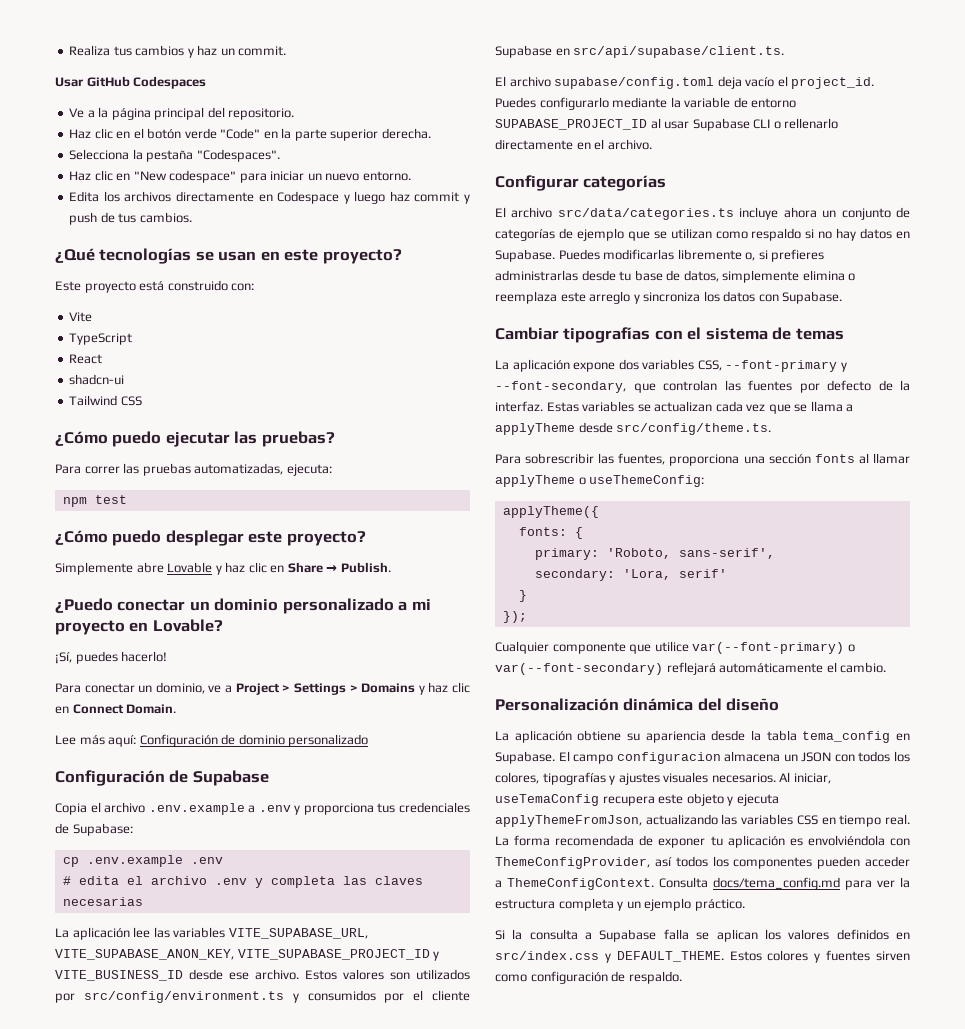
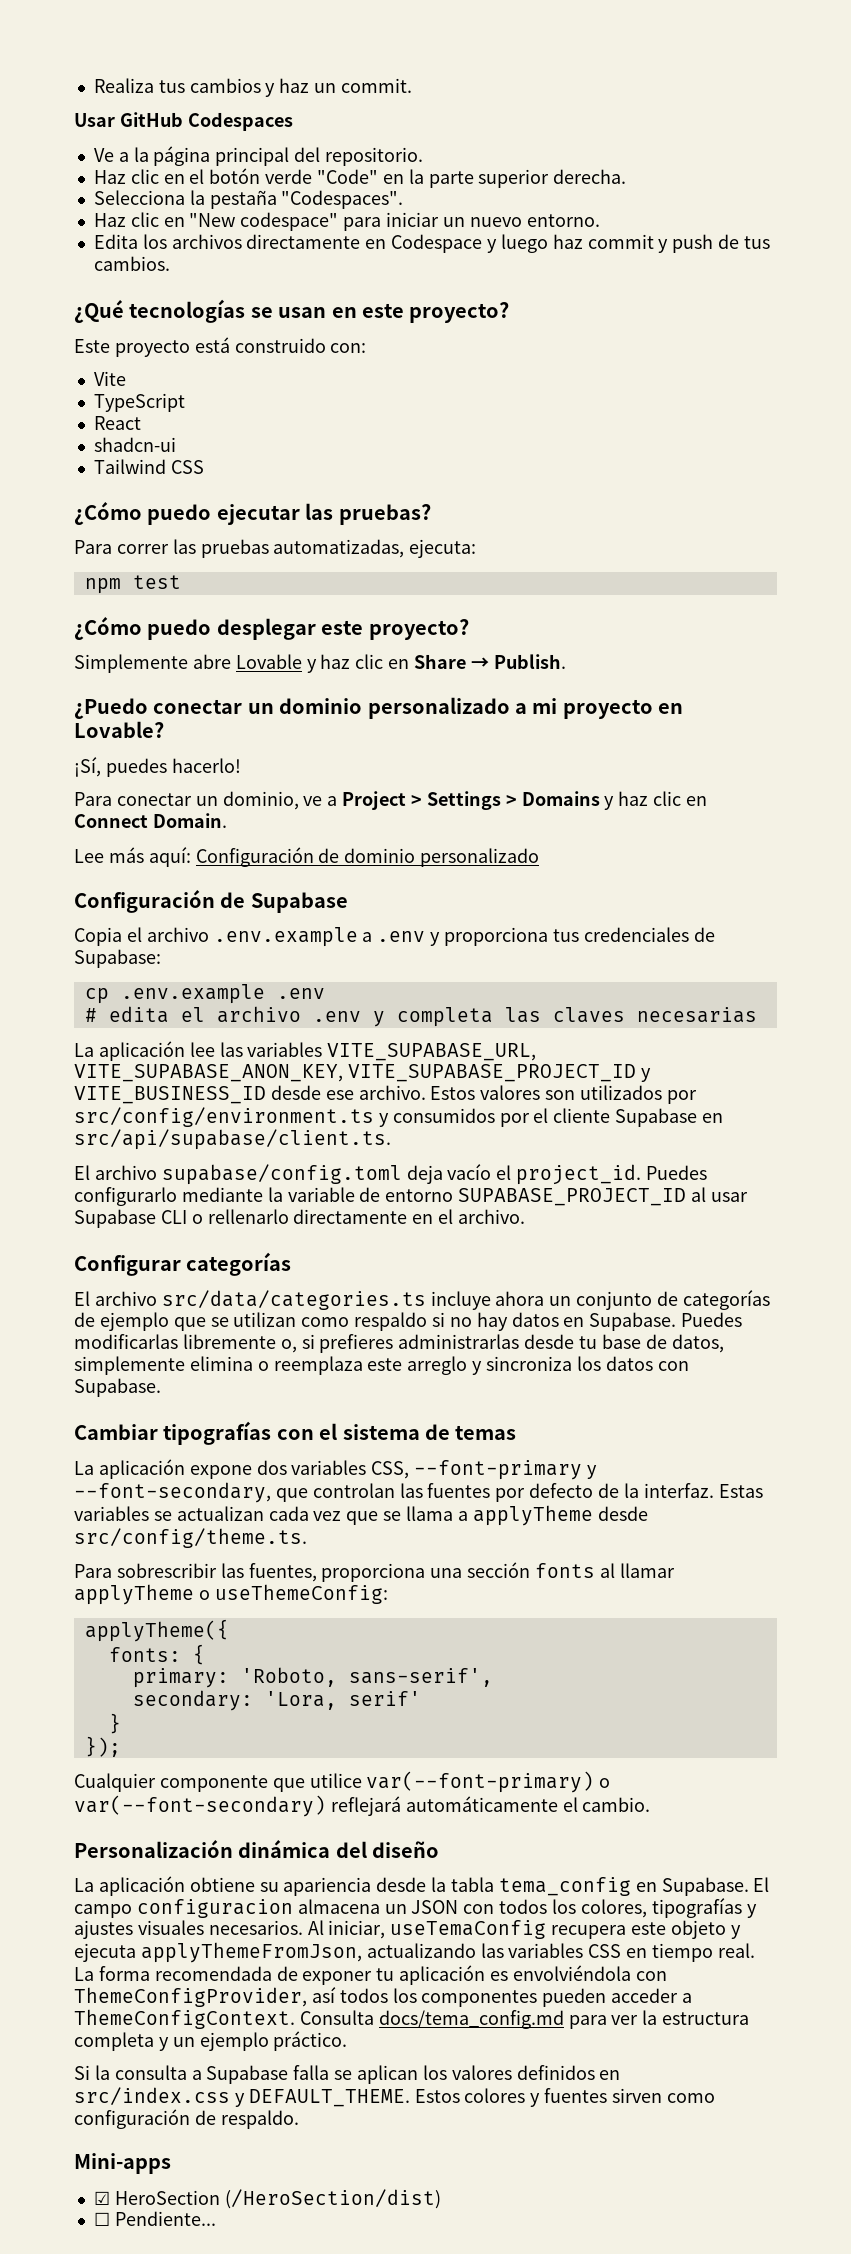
+ Mini-apps
+ ☑ HeroSection (/HeroSection/dist)
+ ☐ Pendiente...

